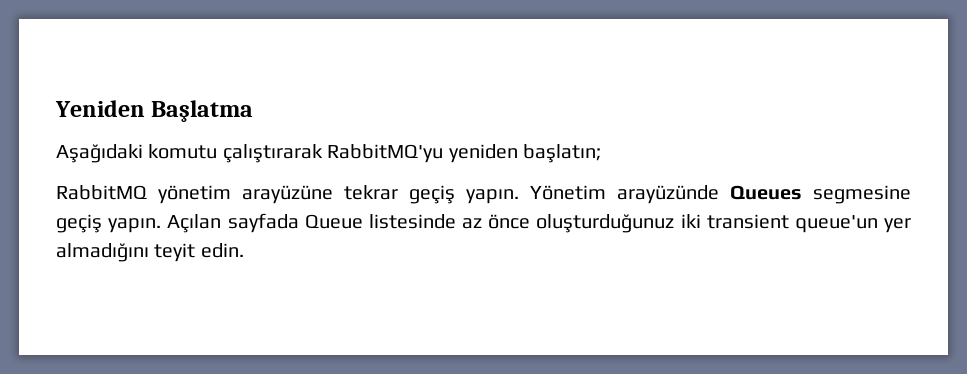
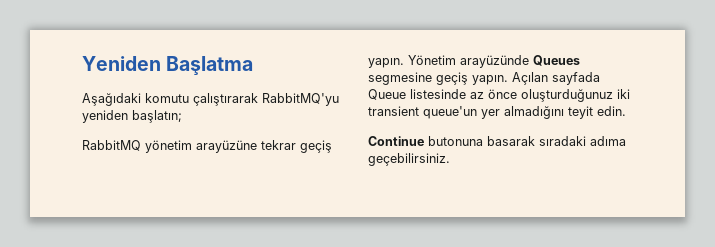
+ Continue butonuna basarak sıradaki adıma geçebilirsiniz.

